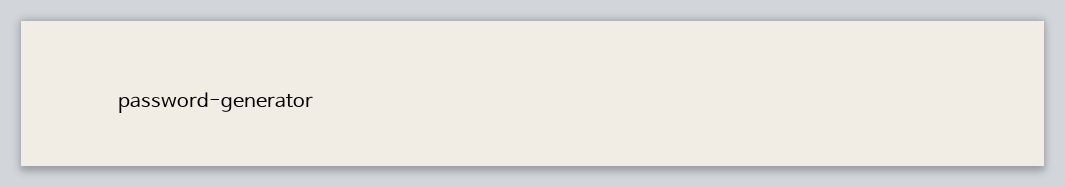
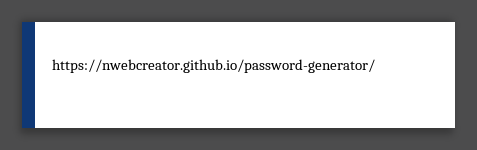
- password-generator
+ https://nwebcreator.github.io/password-generator/

